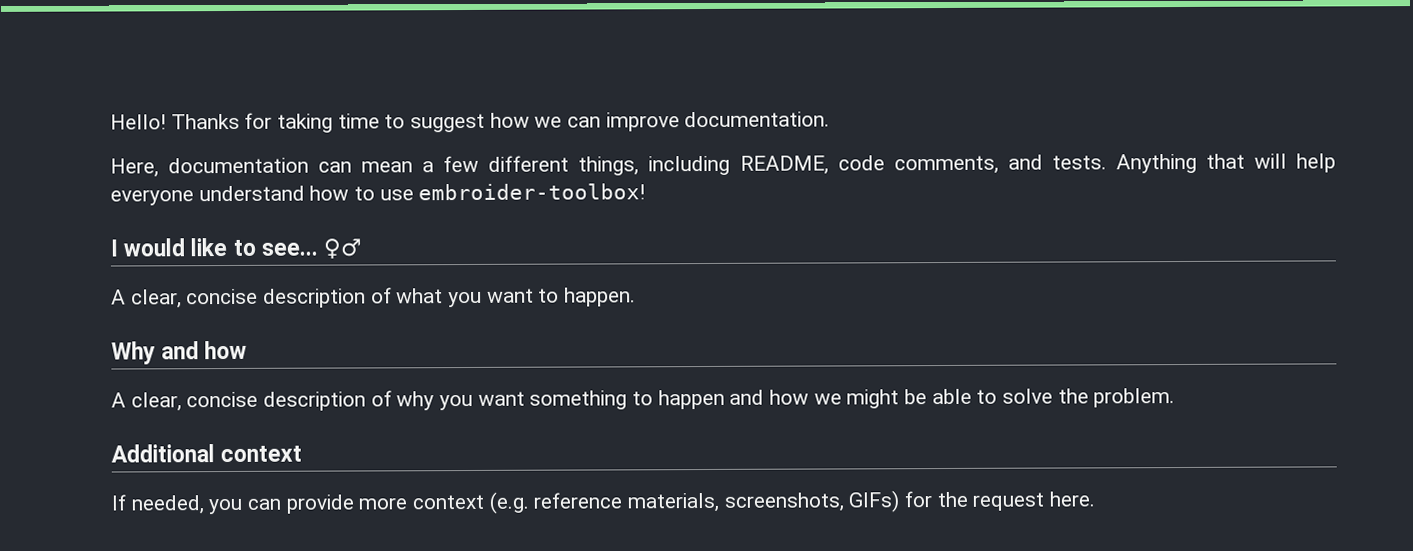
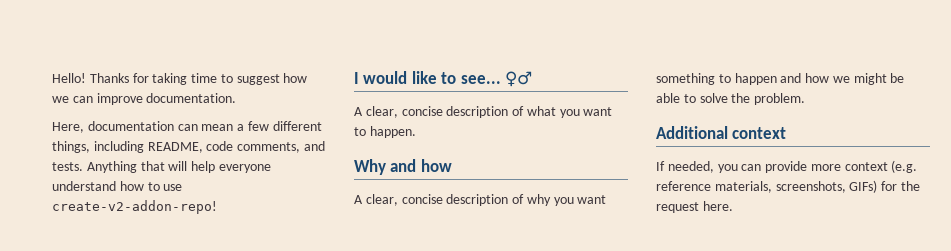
- Anything that will help everyone understand how to use embroider-toolbox!
+ Anything that will help everyone understand how to use create-v2-addon-repo!

